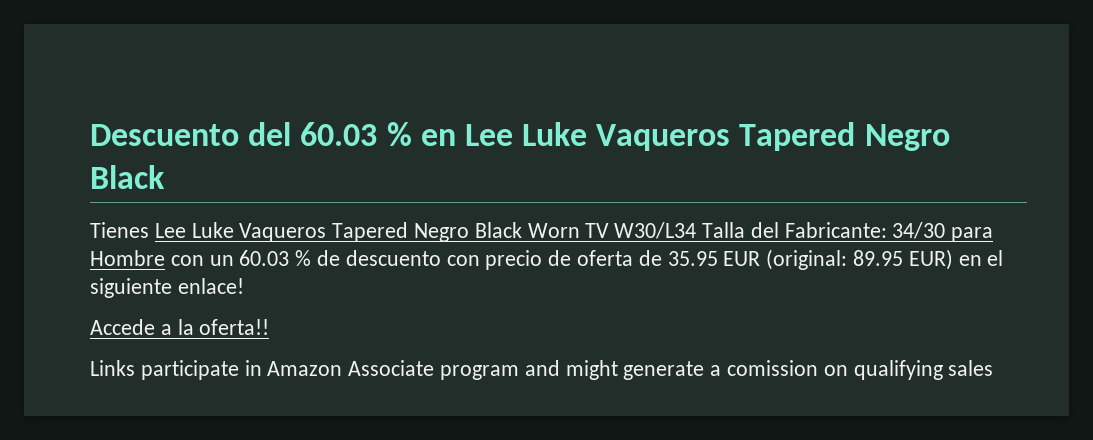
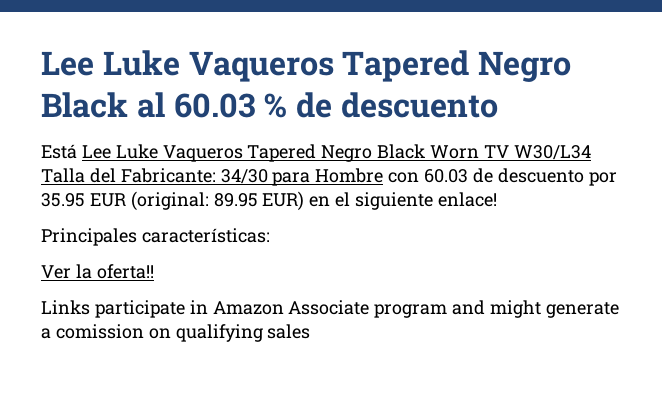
- Descuento del 60.03 % en Lee Luke Vaqueros Tapered Negro Black
- Tienes Lee Luke Vaqueros Tapered Negro Black Worn TV W30/L34 Talla del Fabricante: 34/30 para Hombre con un 60.03 % de descuento con precio de oferta de 35.95 EUR (original: 89.95 EUR) en el siguiente enlace!
+ Lee Luke Vaqueros Tapered Negro Black al 60.03 % de descuento
+ Está Lee Luke Vaqueros Tapered Negro Black Worn TV W30/L34 Talla del Fabricante: 34/30 para Hombre con 60.03 de descuento por 35.95 EUR (original: 89.95 EUR) en el siguiente enlace!
- Accede a la oferta!!
+ Principales características:
+ Ver la oferta!!

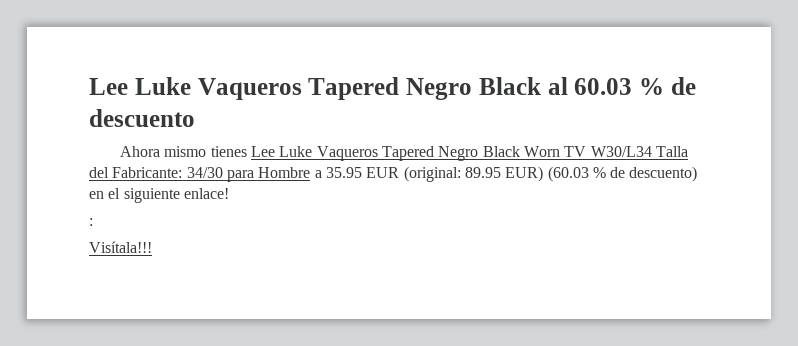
- Está Lee Luke Vaqueros Tapered Negro Black Worn TV W30/L34 Talla del Fabricante: 34/30 para Hombre con 60.03 de descuento por 35.95 EUR (original: 89.95 EUR) en el siguiente enlace!
+ Ahora mismo tienes Lee Luke Vaqueros Tapered Negro Black Worn TV W30/L34 Talla del Fabricante: 34/30 para Hombre a 35.95 EUR (original: 89.95 EUR) (60.03 % de descuento) en el siguiente enlace!
- Principales características:
- Ver la oferta!!
- Links participate in Amazon Associate program and might generate a comission on qualifying sales
+ :
+ Visítala!!!

